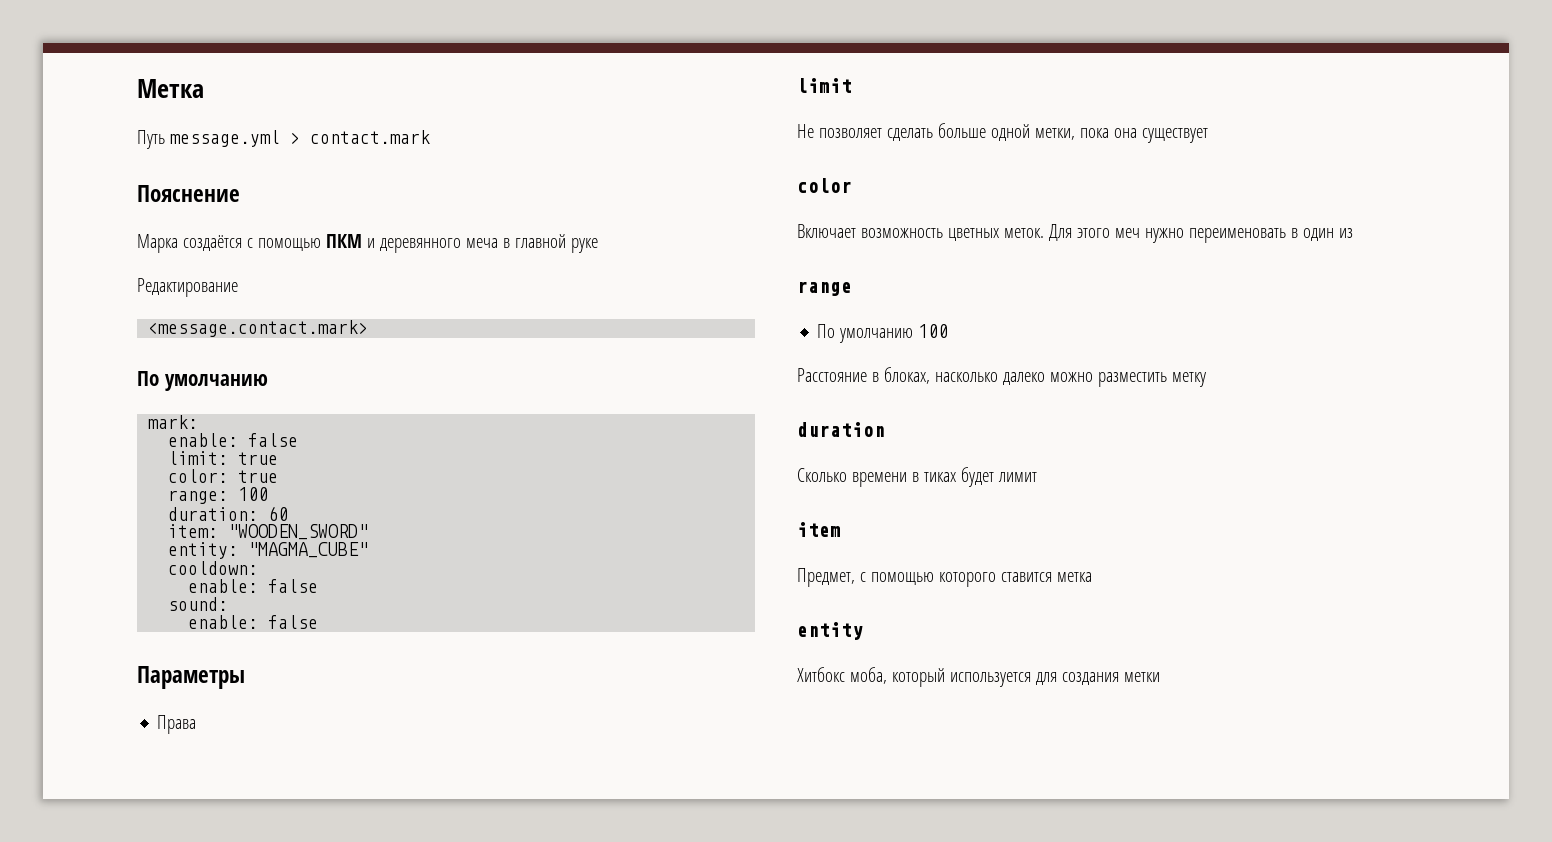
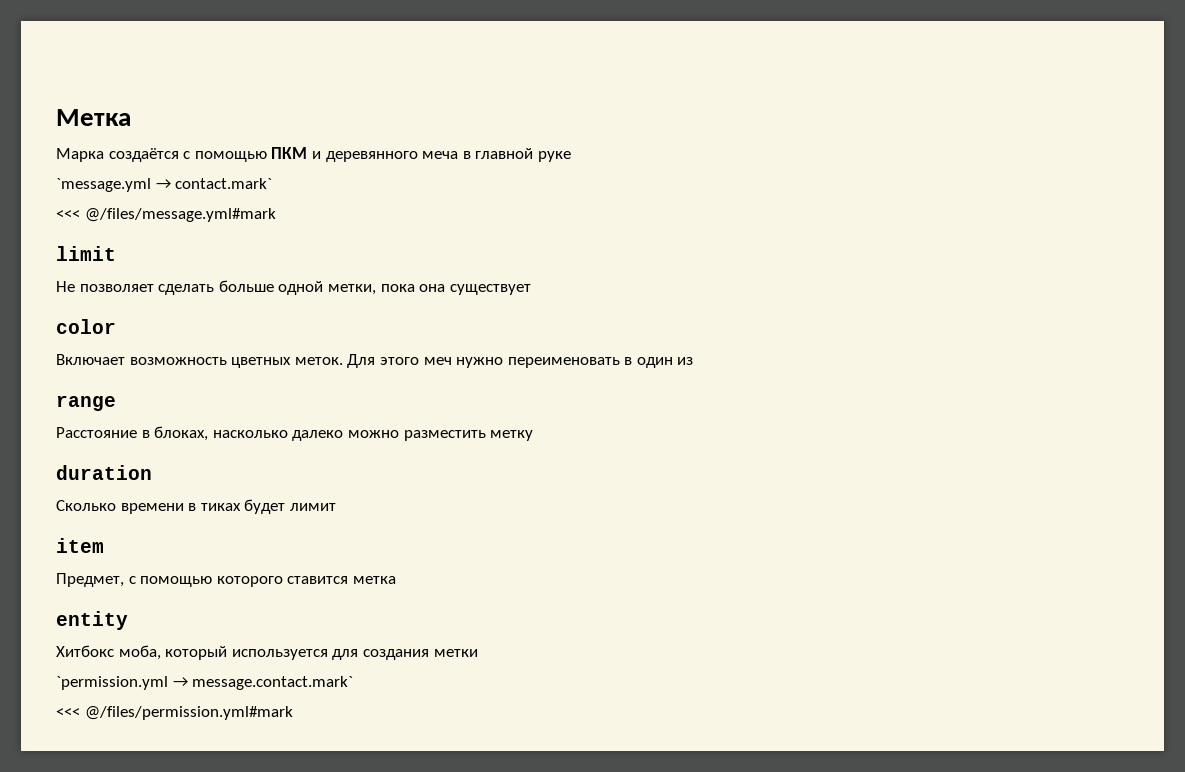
- Путь message.yml > contact.mark
- Пояснение
- Редактирование
- <message.contact.mark>
- По умолчанию
- mark:
- enable: false
- limit: true
- color: true
- range: 100
- duration: 60
- item: "WOODEN_SWORD"
- entity: "MAGMA_CUBE"
- cooldown:
- enable: false
- sound:
- enable: false
- Параметры
- Права
+ `message.yml → contact.mark`
+ <<< @/files/message.yml#mark
- По умолчанию 100
+ `permission.yml → message.contact.mark`
+ <<< @/files/permission.yml#mark

